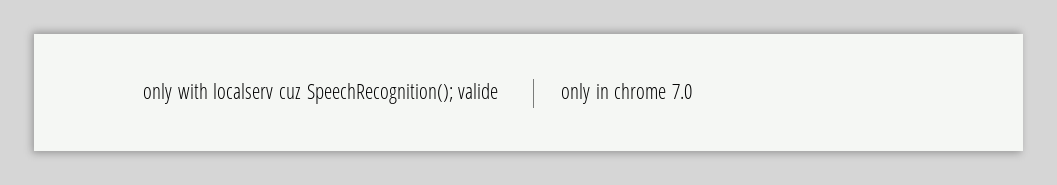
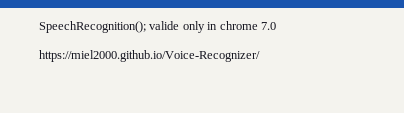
- only with localserv cuz SpeechRecognition(); valide only in chrome 7.0
+ SpeechRecognition(); valide only in chrome 7.0
+ https://miel2000.github.io/Voice-Recognizer/

